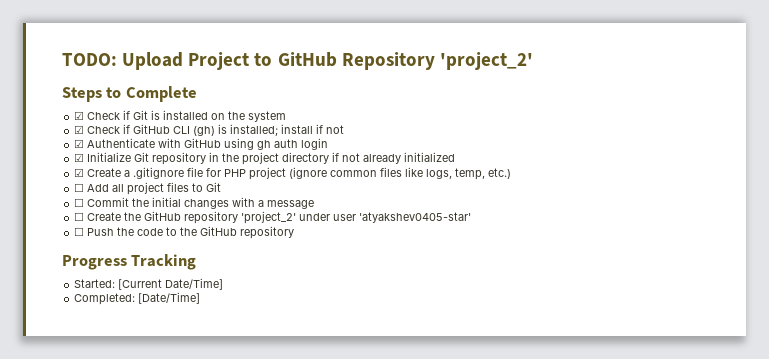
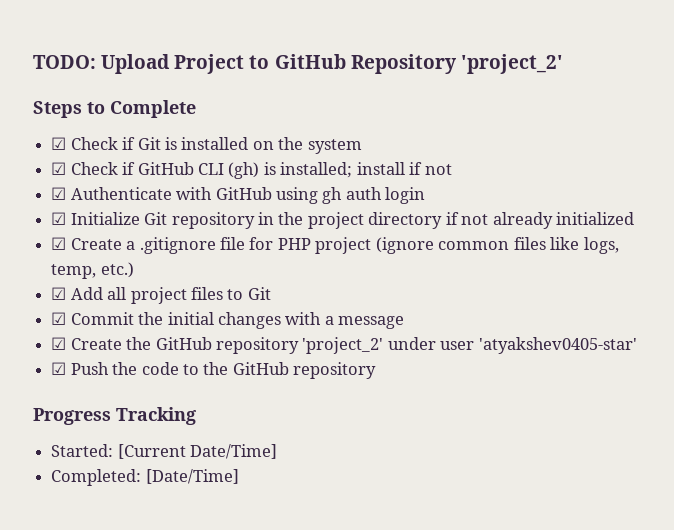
- ☐ Add all project files to Git
+ ☑ Add all project files to Git
- ☐ Commit the initial changes with a message
+ ☑ Commit the initial changes with a message
- ☐ Create the GitHub repository 'project_2' under user 'atyakshev0405-star'
+ ☑ Create the GitHub repository 'project_2' under user 'atyakshev0405-star'
- ☐ Push the code to the GitHub repository
+ ☑ Push the code to the GitHub repository

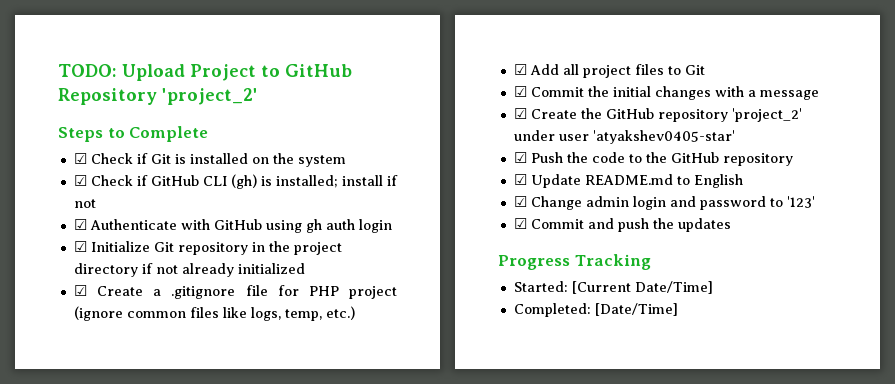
+ ☑ Update README.md to English
+ ☑ Change admin login and password to '123'
+ ☑ Commit and push the updates

